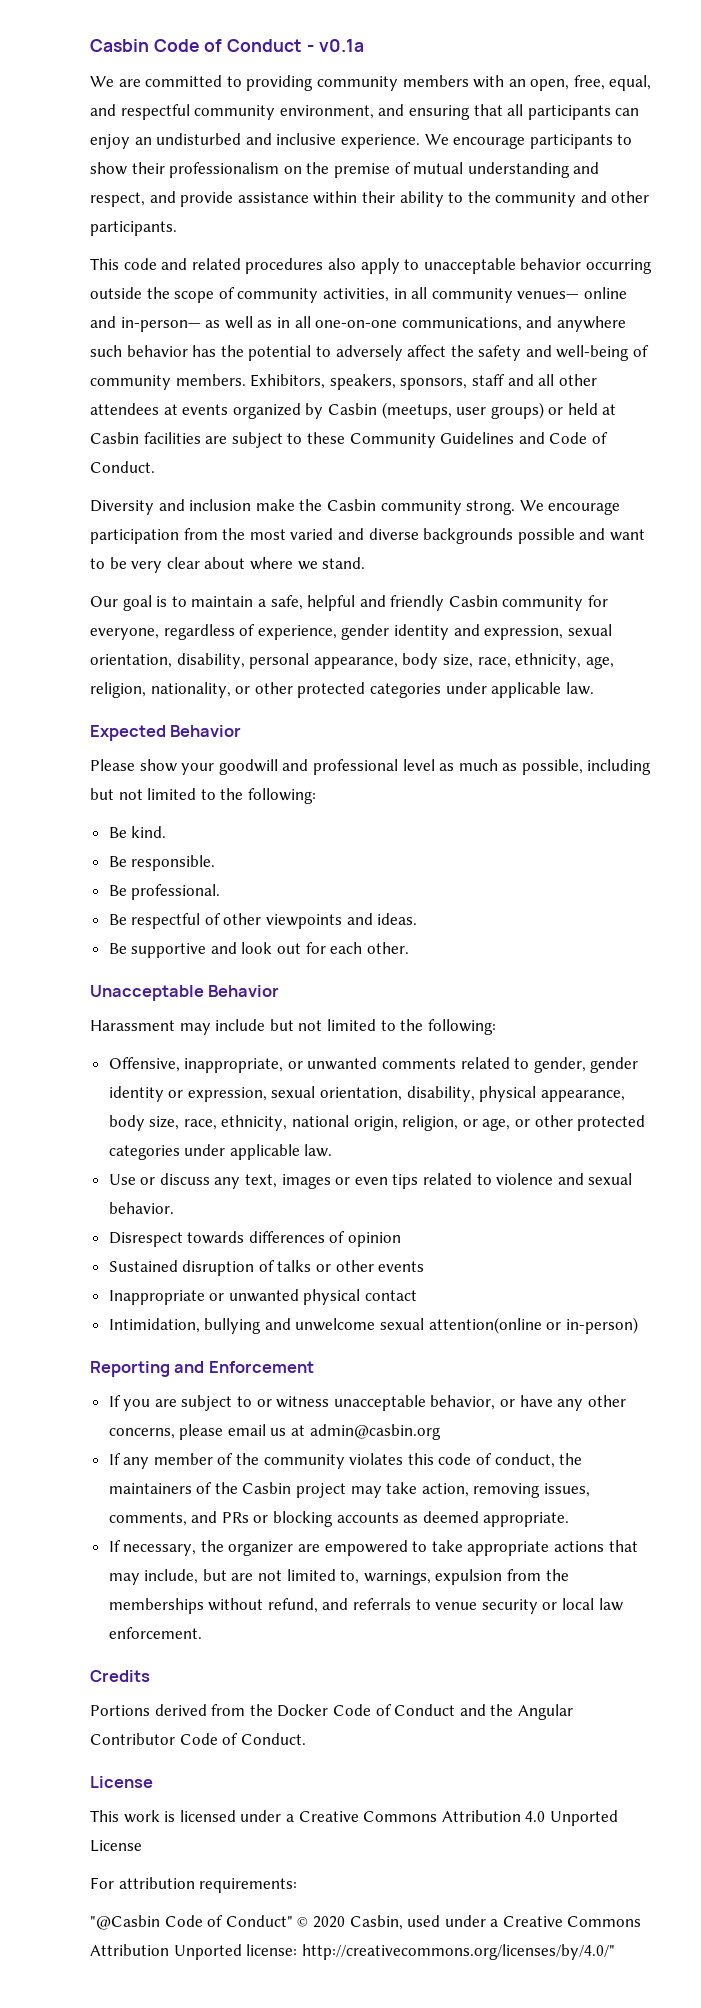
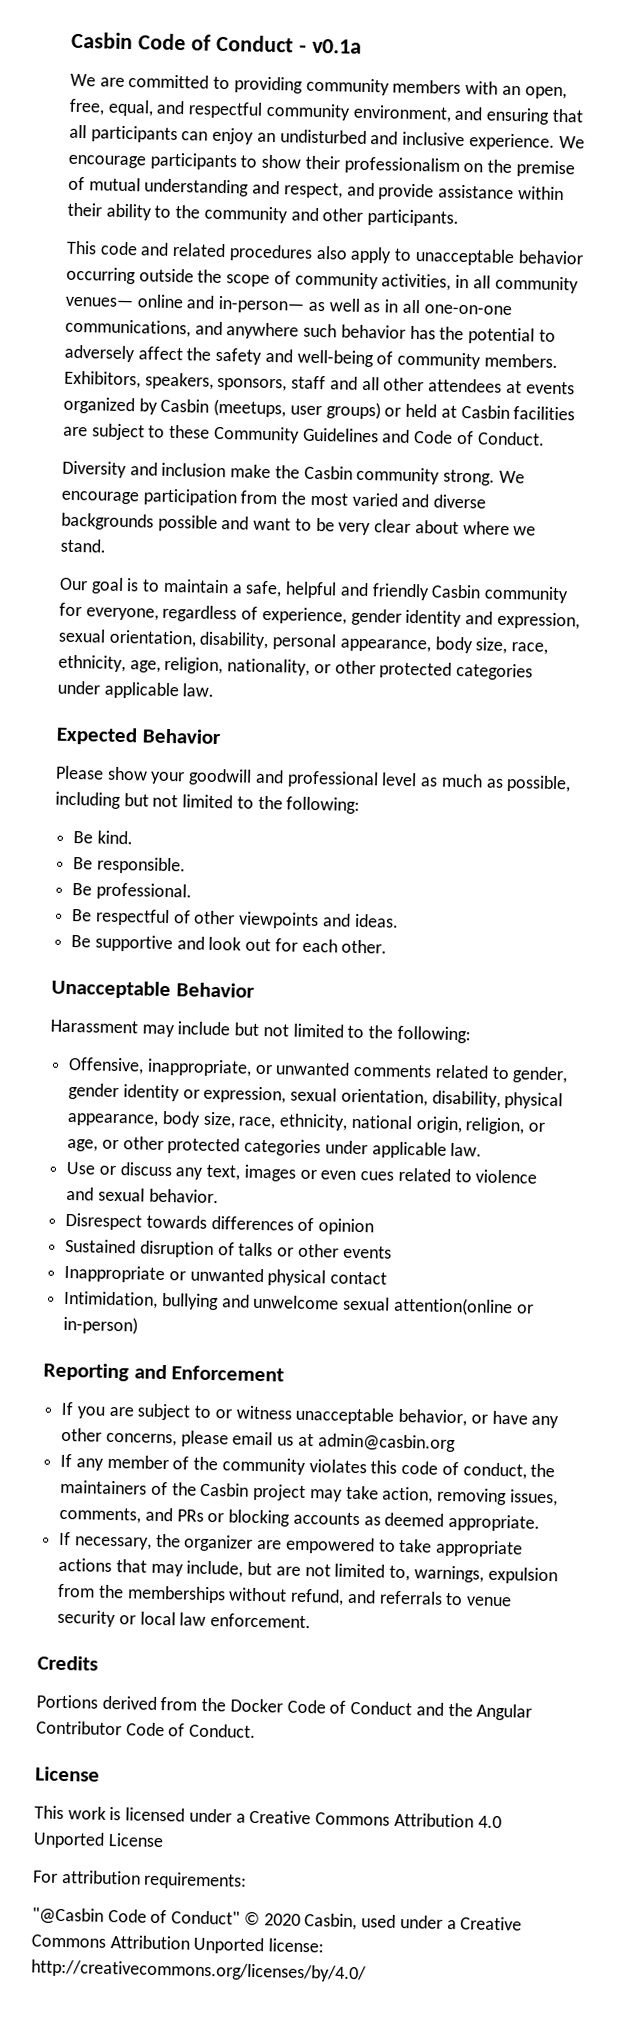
- Use or discuss any text, images or even tips related to violence and sexual behavior.
+ Use or discuss any text, images or even cues related to violence and sexual behavior.
- "@Casbin Code of Conduct" © 2020 Casbin, used under a Creative Commons Attribution Unported license: http://creativecommons.org/licenses/by/4.0/"
+ "@Casbin Code of Conduct" © 2020 Casbin, used under a Creative Commons Attribution Unported license: http://creativecommons.org/licenses/by/4.0/

